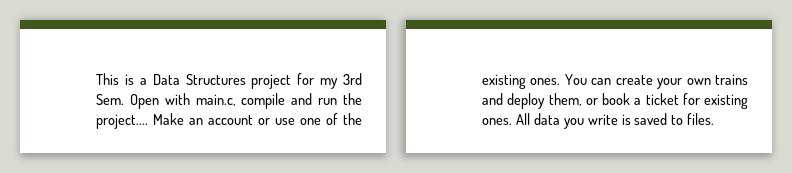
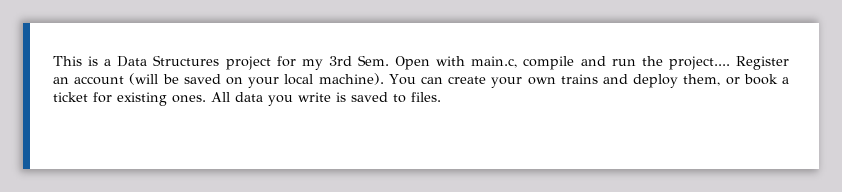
- Make an account or use one of the existing ones.
+ Register an account (will be saved on your local machine).

